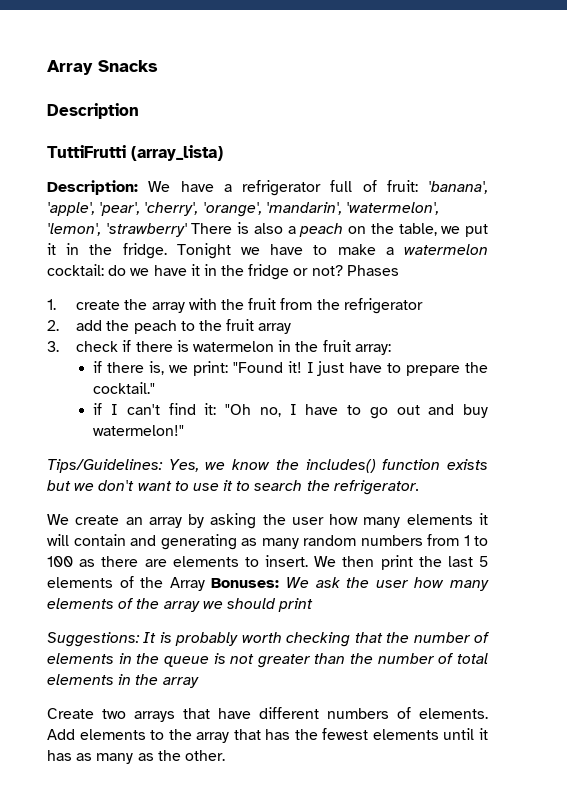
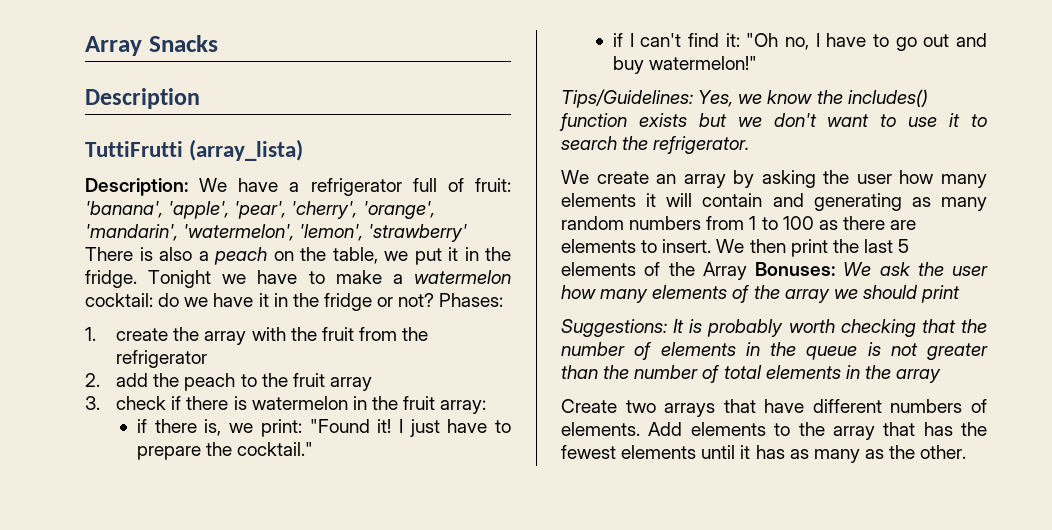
- Phases
+ Phases:

